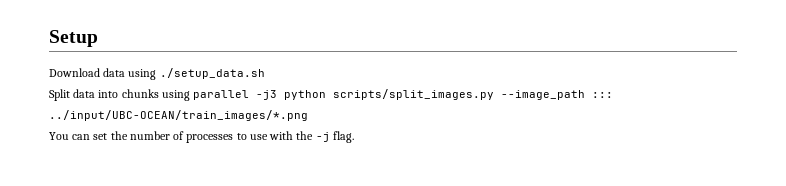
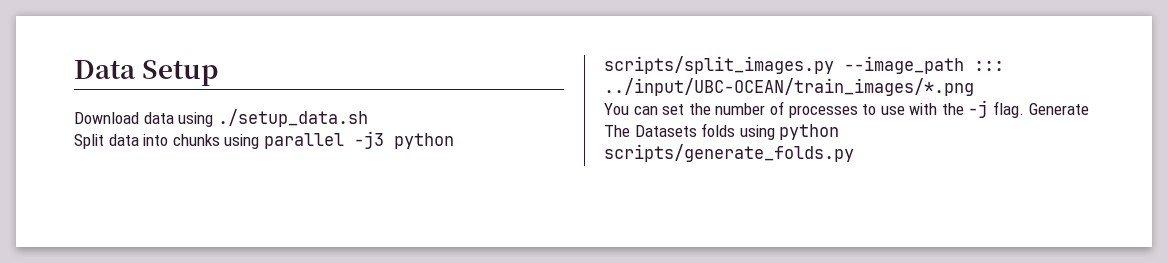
- Setup
+ Data Setup
+ Generate The Datasets folds using python scripts/generate_folds.py

